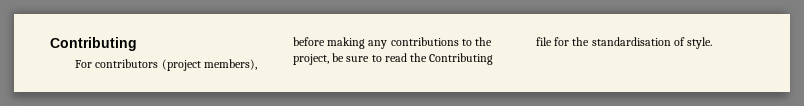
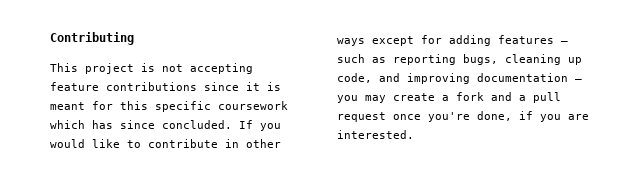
- For contributors (project members), before making any contributions to the project, be sure to read the Contributing file for the standardisation of style.
+ This project is not accepting feature contributions since it is meant for this specific coursework which has since concluded. If you would like to contribute in other ways except for adding features — such as reporting bugs, cleaning up code, and improving documentation — you may create a fork and a pull request once you're done, if you are interested.

